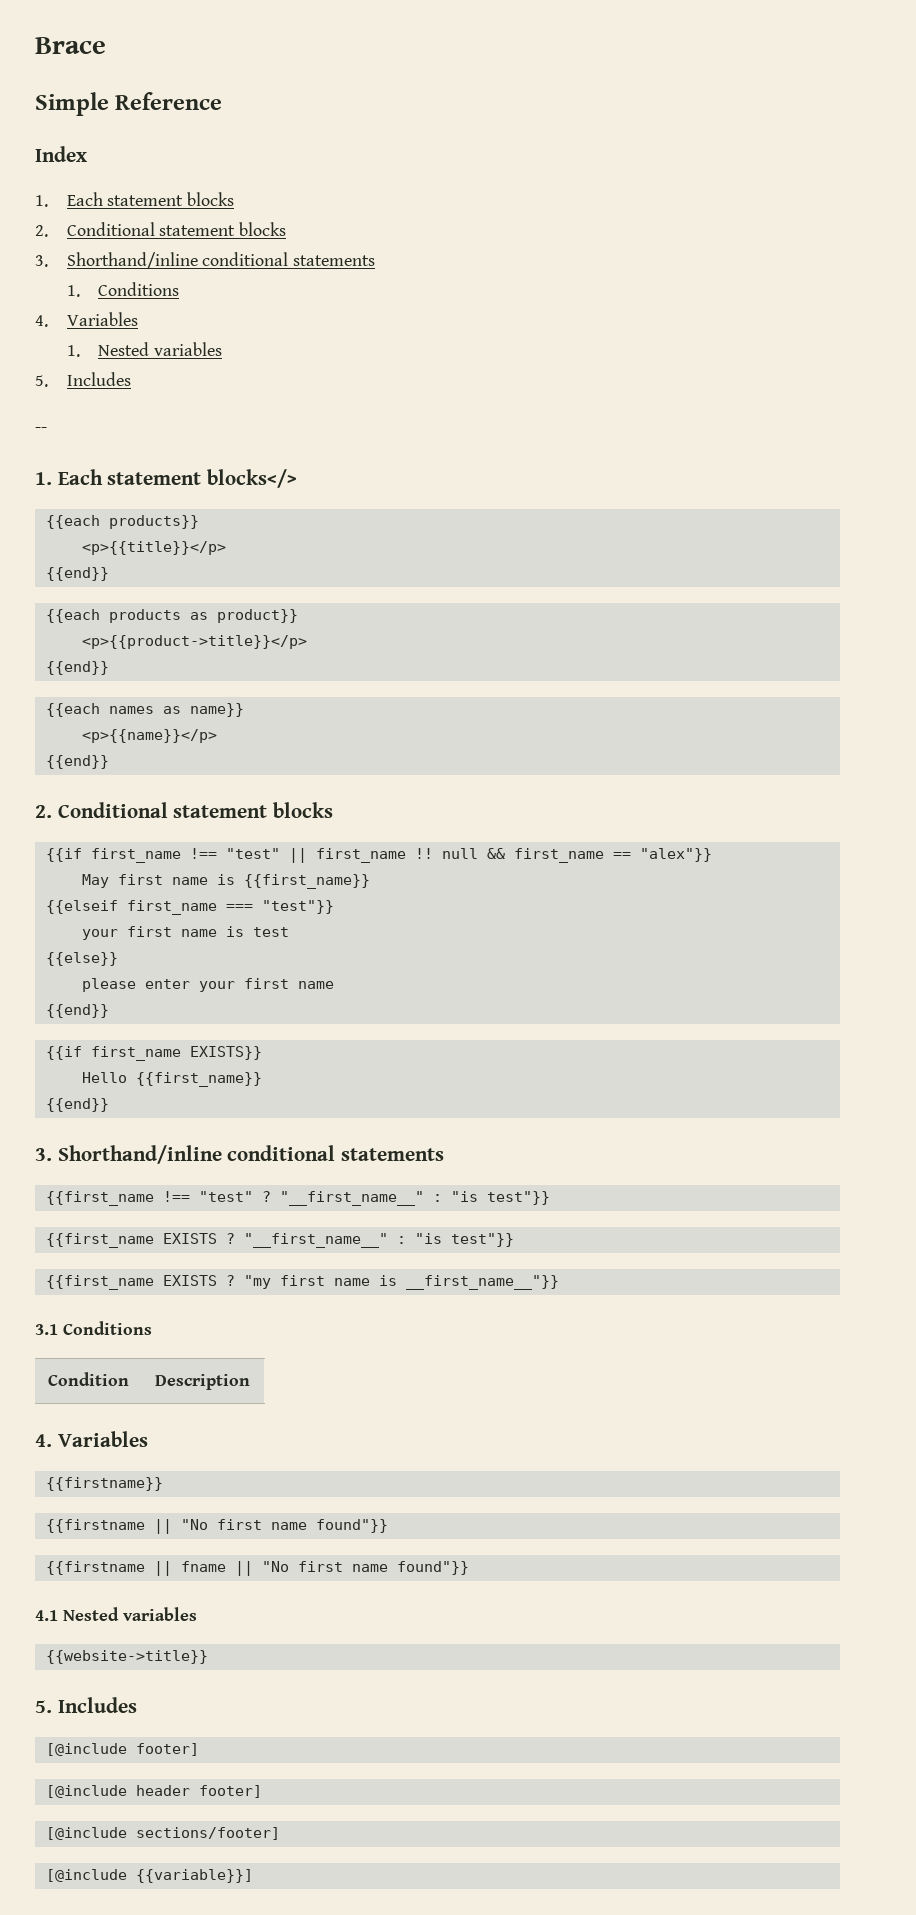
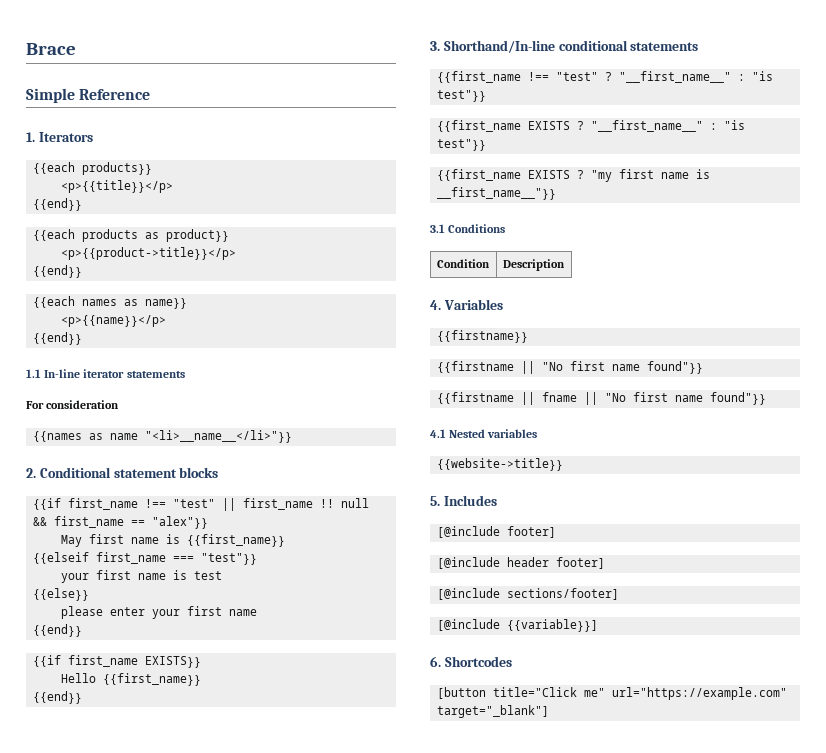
- Index
- 1. Each statement blocks
- 2. Conditional statement blocks
- 3. Shorthand/inline conditional statements
- 1. Conditions
- 4. Variables
- 1. Nested variables
- 5. Includes
- --
- 1. Each statement blocks</>
+ 1. Iterators
+ 1.1 In-line iterator statements
+ For consideration
+ {{names as name "<li>__name__</li>"}}
  Hello {{first_name}}
  {{end}}
- 3. Shorthand/inline conditional statements
+ 3. Shorthand/In-line conditional statements
+ 6. Shortcodes
+ [button title="Click me" url="https://example.com" target="_blank"]

